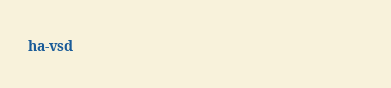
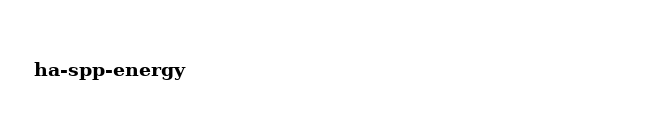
- ha-vsd
+ ha-spp-energy

